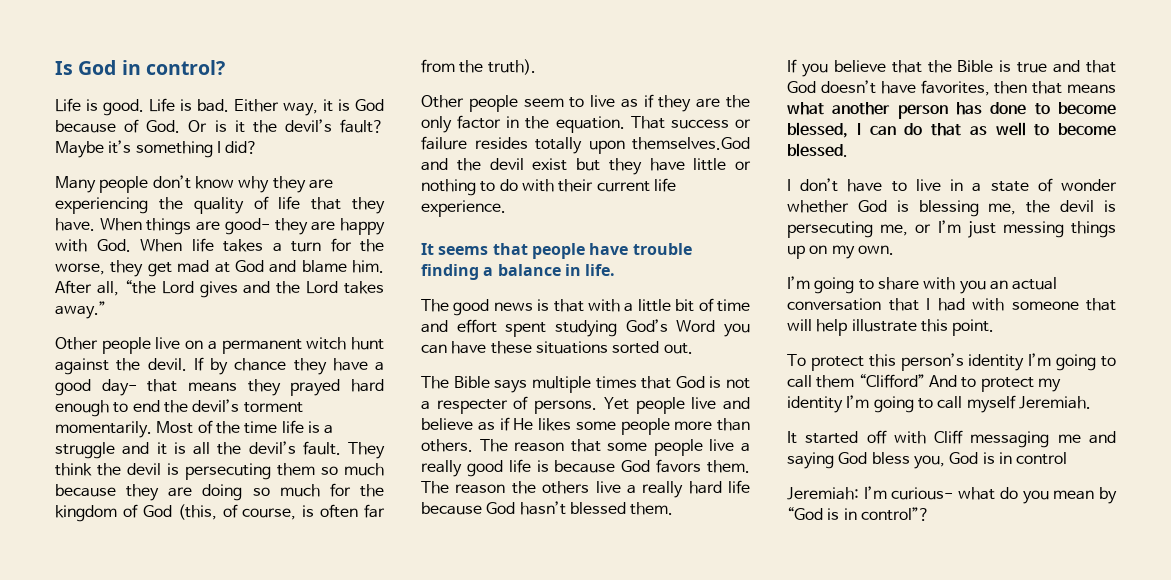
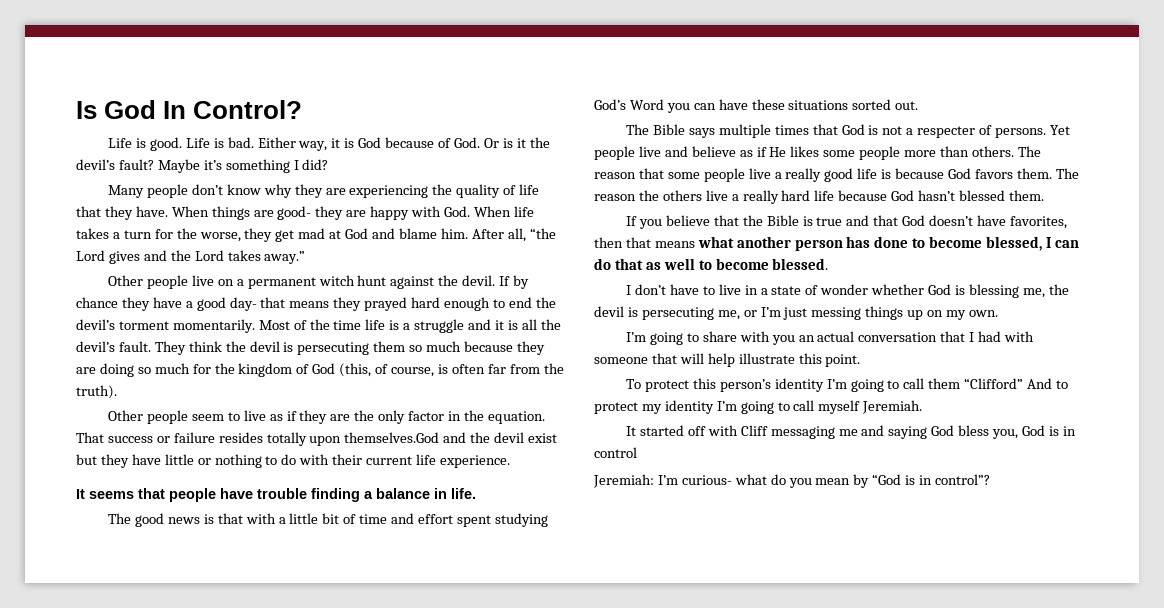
- Is God in control?
+ Is God In Control?

